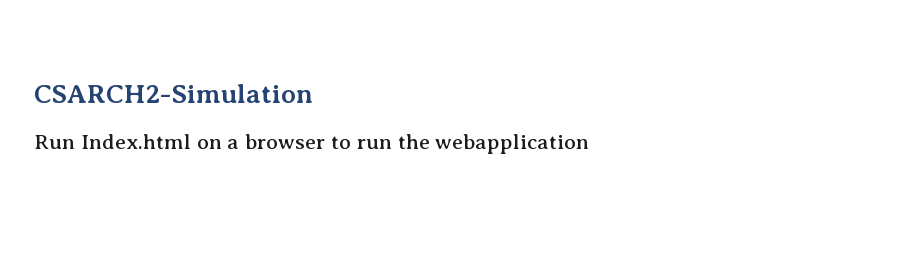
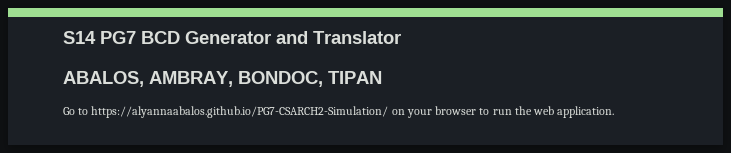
- CSARCH2-Simulation
- Run Index.html on a browser to run the webapplication
+ S14 PG7 BCD Generator and Translator
+ ABALOS, AMBRAY, BONDOC, TIPAN
+ Go to https://alyannaabalos.github.io/PG7-CSARCH2-Simulation/ on your browser to run the web application.

